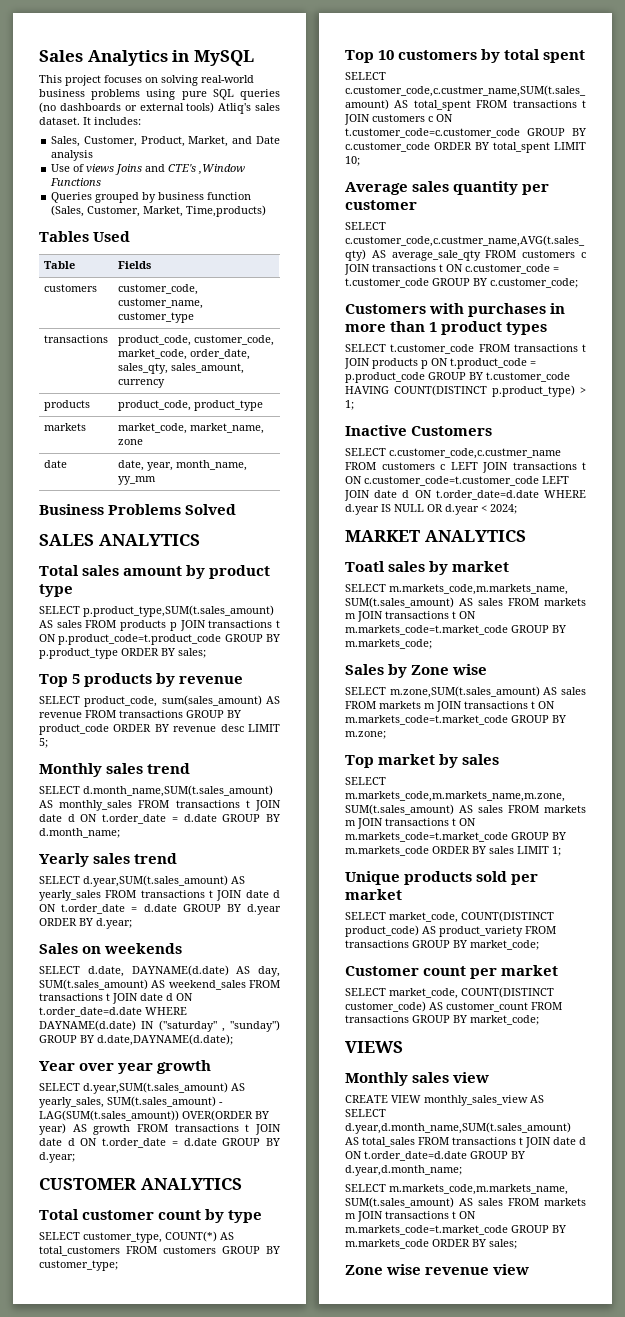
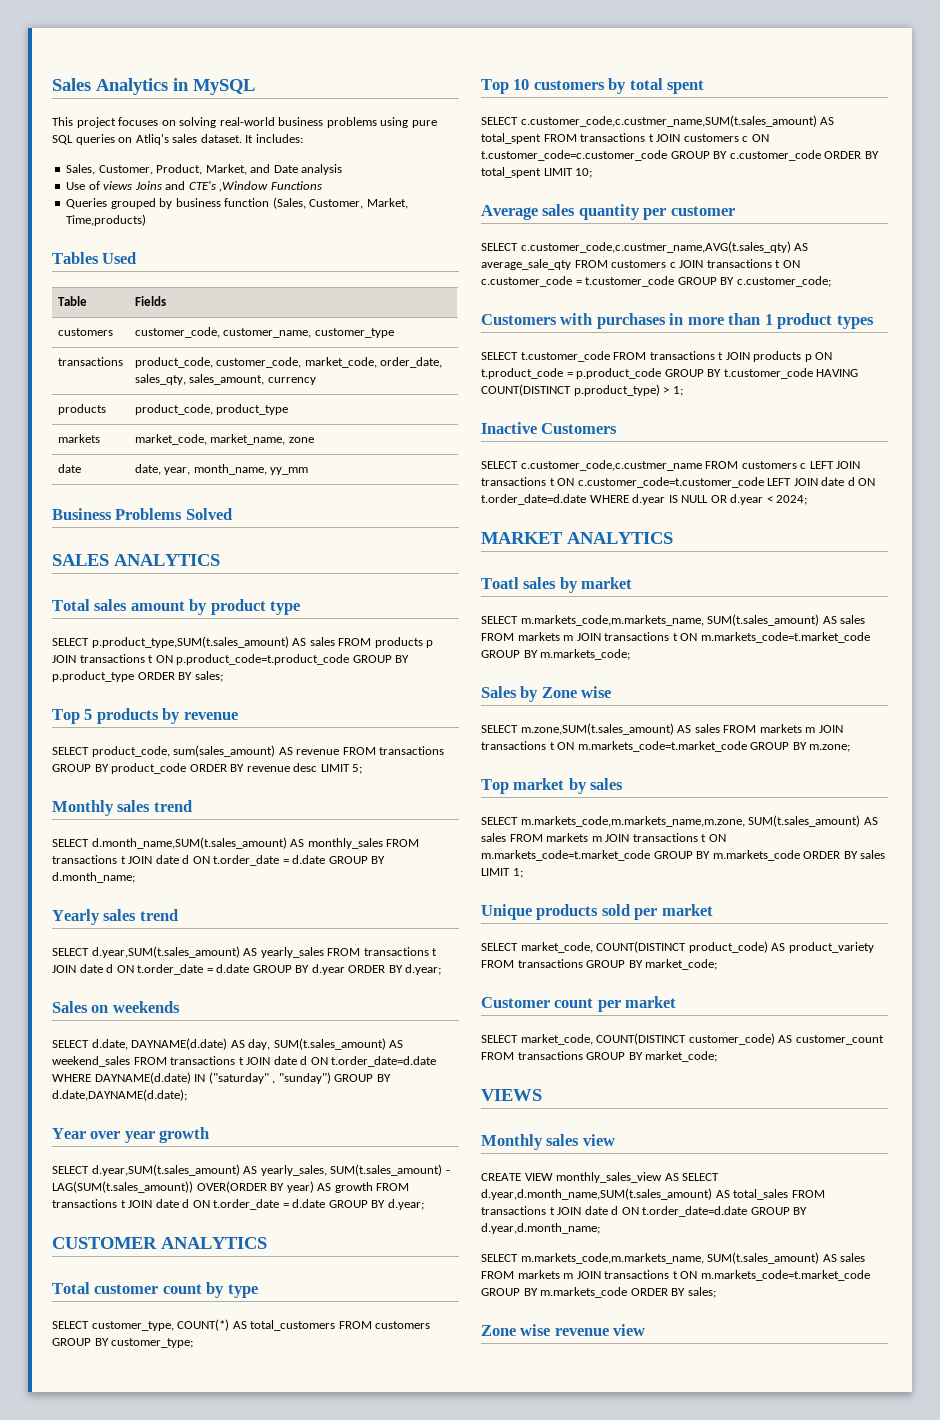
- This project focuses on solving real-world business problems using pure SQL queries (no dashboards or external tools) Atliq's sales dataset.
+ This project focuses on solving real-world business problems using pure SQL queries on Atliq's sales dataset.

